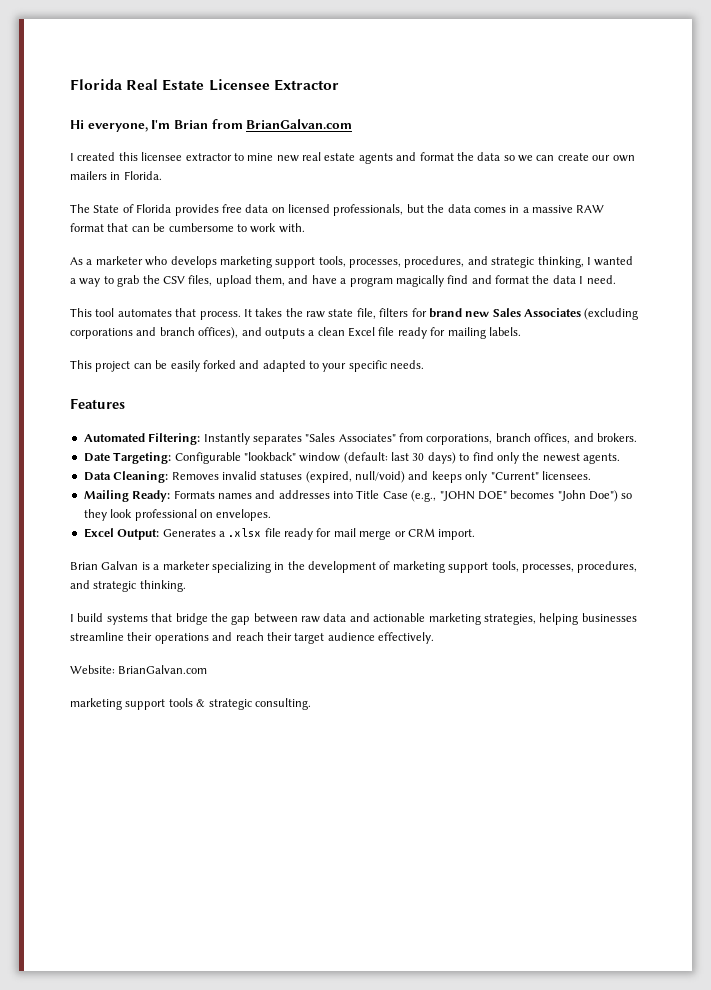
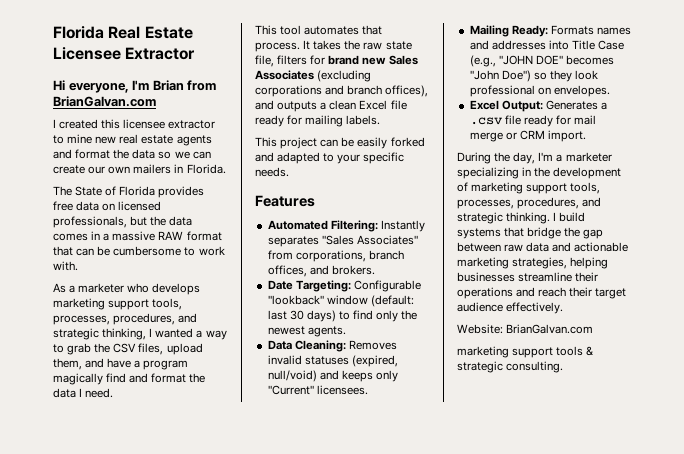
- Excel Output: Generates a .xlsx file ready for mail merge or CRM import.
+ Excel Output: Generates a .csv file ready for mail merge or CRM import.
- Brian Galvan is a marketer specializing in the development of marketing support tools, processes, procedures, and strategic thinking.
- I build systems that bridge the gap between raw data and actionable marketing strategies, helping businesses streamline their operations and reach their target audience effectively.
+ During the day, I'm a marketer specializing in the development of marketing support tools, processes, procedures, and strategic thinking. I build systems that bridge the gap between raw data and actionable marketing strategies, helping businesses streamline their operations and reach their target audience effectively.

